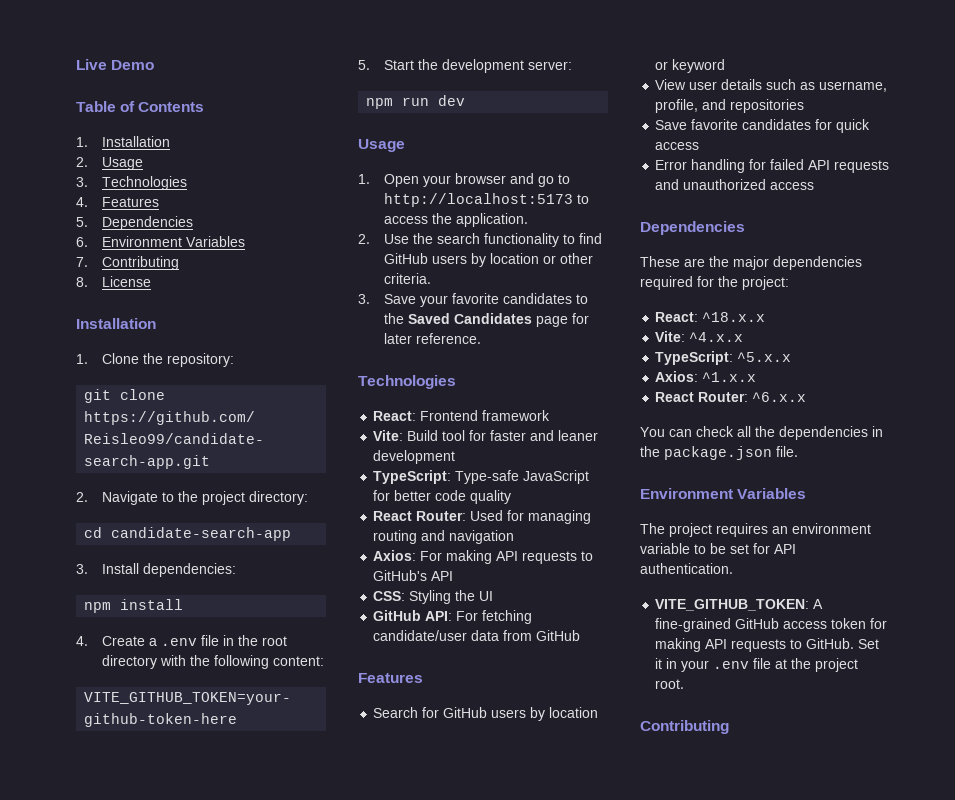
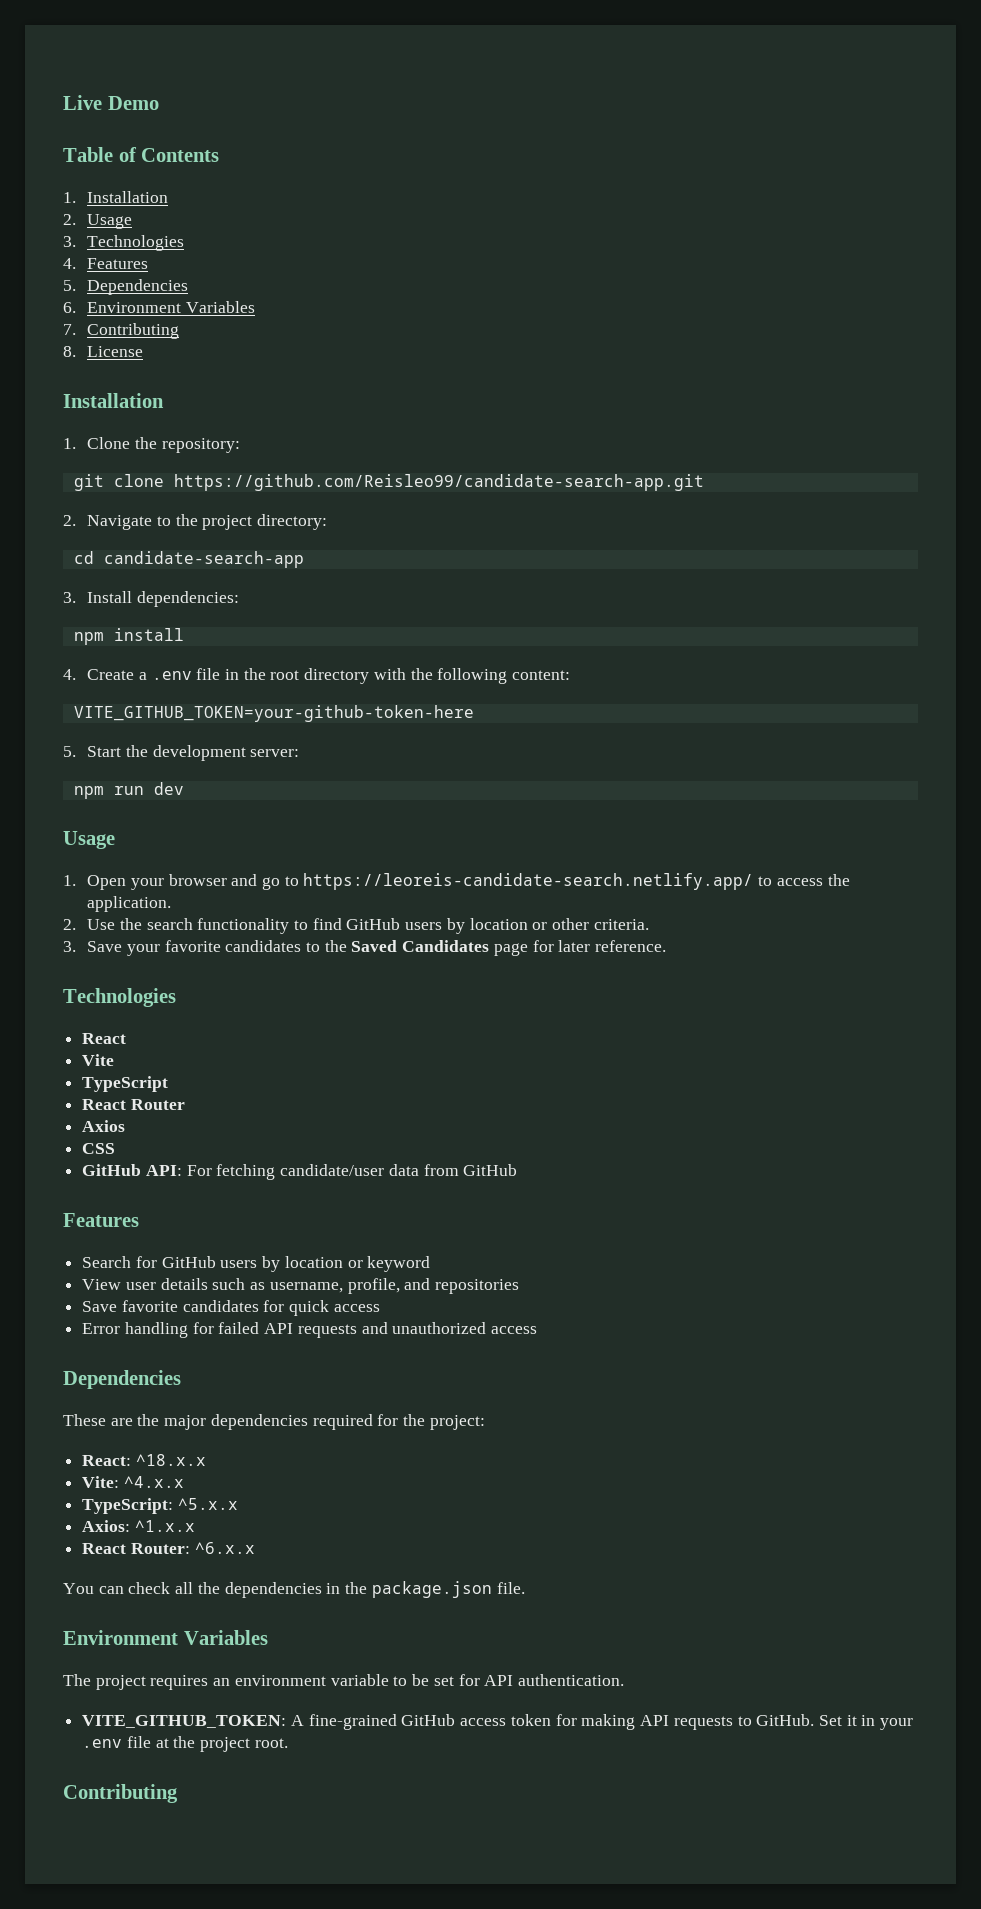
- 1. Open your browser and go to http://localhost:5173 to access the application.
+ 1. Open your browser and go to https://leoreis-candidate-search.netlify.app/ to access the application.
  3. Save your favorite candidates to the Saved Candidates page for later reference.
  Technologies
- React: Frontend framework
- Vite: Build tool for faster and leaner development
- TypeScript: Type-safe JavaScript for better code quality
- React Router: Used for managing routing and navigation
- Axios: For making API requests to GitHub's API
- CSS: Styling the UI
+ React
+ Vite
+ TypeScript
+ React Router
+ Axios
+ CSS

